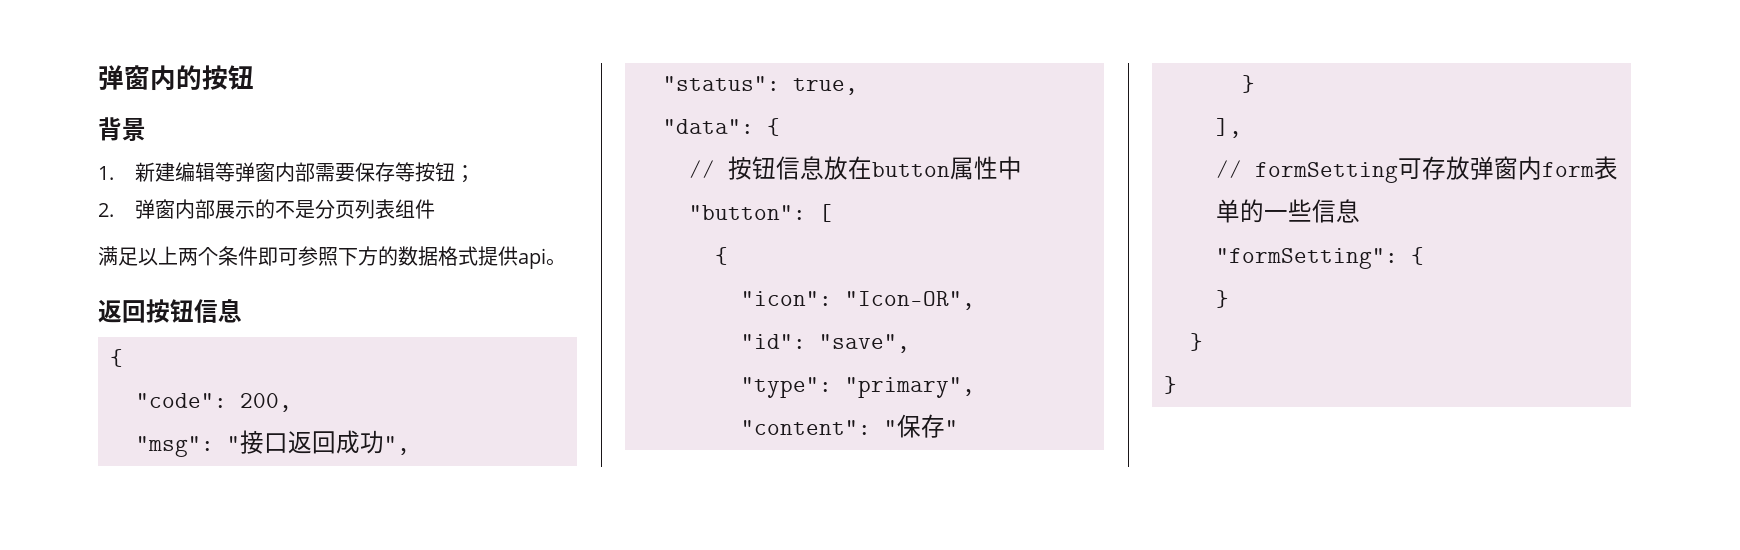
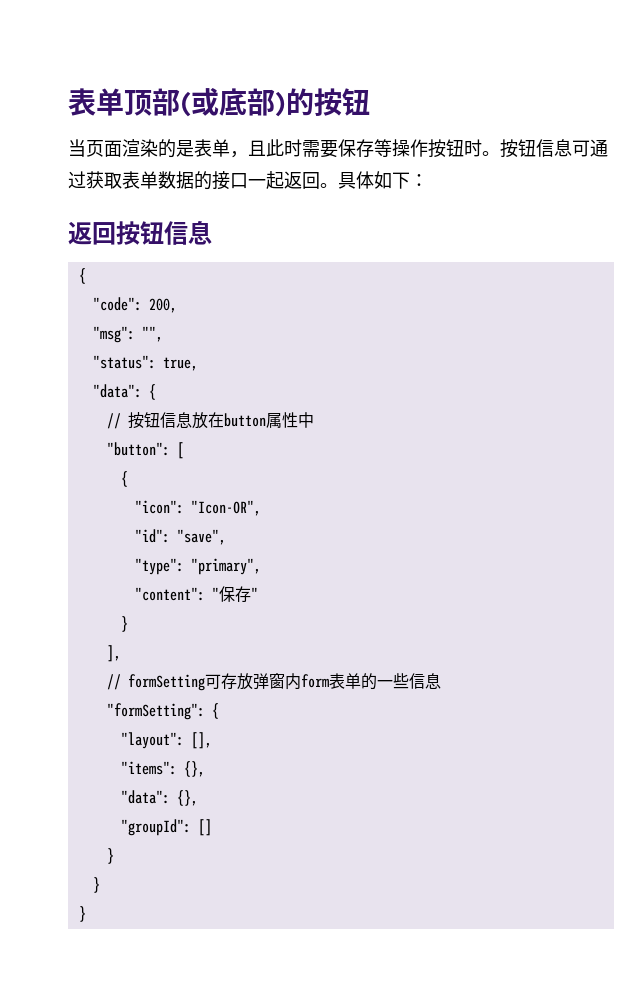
- 弹窗内的按钮
- 背景
- 1.新建编辑等弹窗内部需要保存等按钮；
- 2.弹窗内部展示的不是分页列表组件
- 满足以上两个条件即可参照下方的数据格式提供api。
+ 表单顶部(或底部)的按钮
+ 当页面渲染的是表单，且此时需要保存等操作按钮时。按钮信息可通过获取表单数据的接口一起返回。具体如下：
- "msg": "接口返回成功",
+ "msg": "",
+ "layout": [],
+ "items": {},
+ "data": {},
+ "groupId": []

